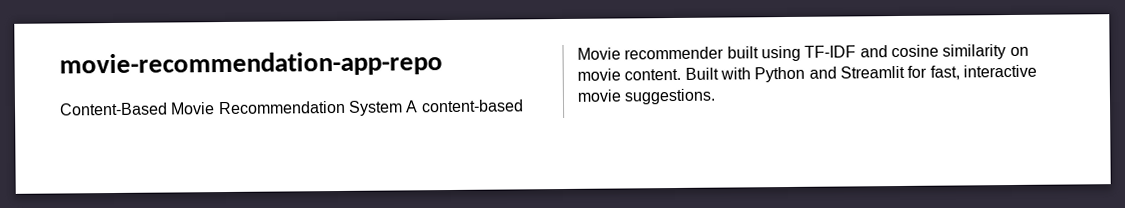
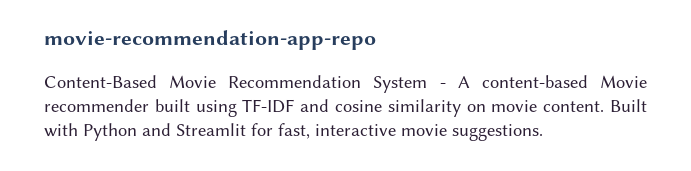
- Content-Based Movie Recommendation System A content-based Movie recommender built using TF-IDF and cosine similarity on movie content.
+ Content-Based Movie Recommendation System - A content-based Movie recommender built using TF-IDF and cosine similarity on movie content.

